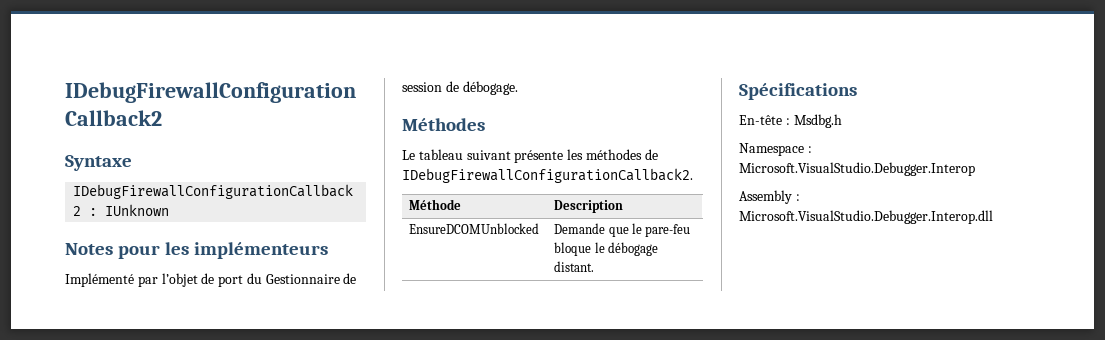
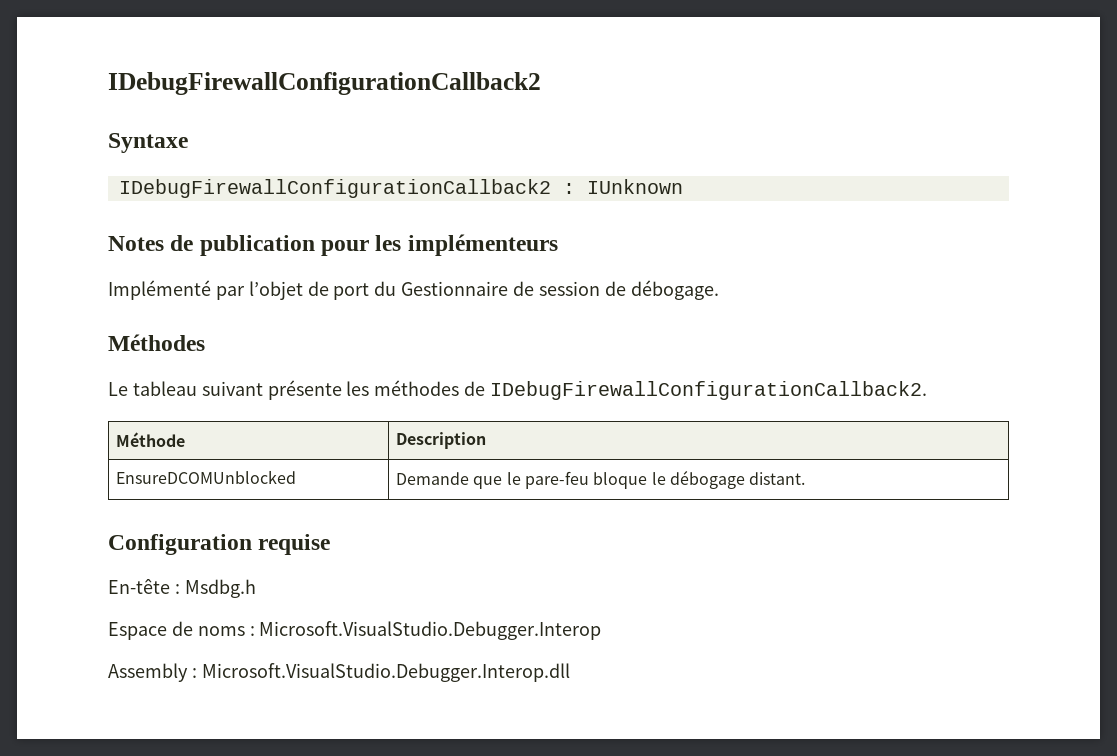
- Notes pour les implémenteurs
+ Notes de publication pour les implémenteurs
- Spécifications
+ Configuration requise
- Namespace : Microsoft.VisualStudio.Debugger.Interop
+ Espace de noms : Microsoft.VisualStudio.Debugger.Interop

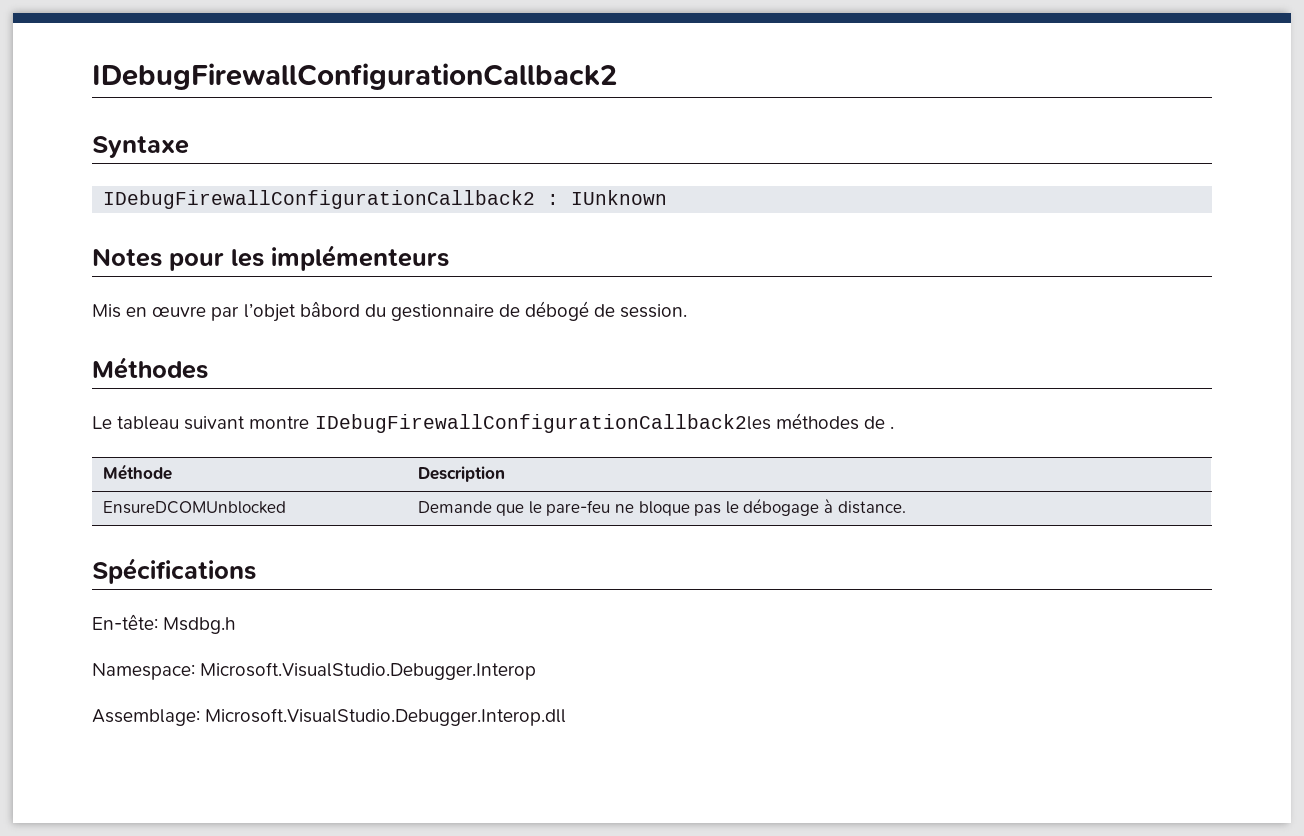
- Notes de publication pour les implémenteurs
+ Notes pour les implémenteurs
- Implémenté par l’objet de port du Gestionnaire de session de débogage.
+ Mis en œuvre par l’objet bâbord du gestionnaire de débogé de session.
- Le tableau suivant présente les méthodes de IDebugFirewallConfigurationCallback2.
+ Le tableau suivant montre IDebugFirewallConfigurationCallback2les méthodes de .
- EnsureDCOMUnblocked | Demande que le pare-feu bloque le débogage distant.
- Configuration requise
- En-tête : Msdbg.h
- Espace de noms : Microsoft.VisualStudio.Debugger.Interop
+ EnsureDCOMUnblocked | Demande que le pare-feu ne bloque pas le débogage à distance.
+ Spécifications
+ En-tête: Msdbg.h
+ Namespace: Microsoft.VisualStudio.Debugger.Interop
- Assembly : Microsoft.VisualStudio.Debugger.Interop.dll
+ Assemblage: Microsoft.VisualStudio.Debugger.Interop.dll

